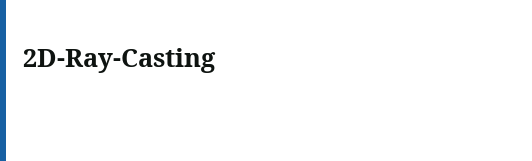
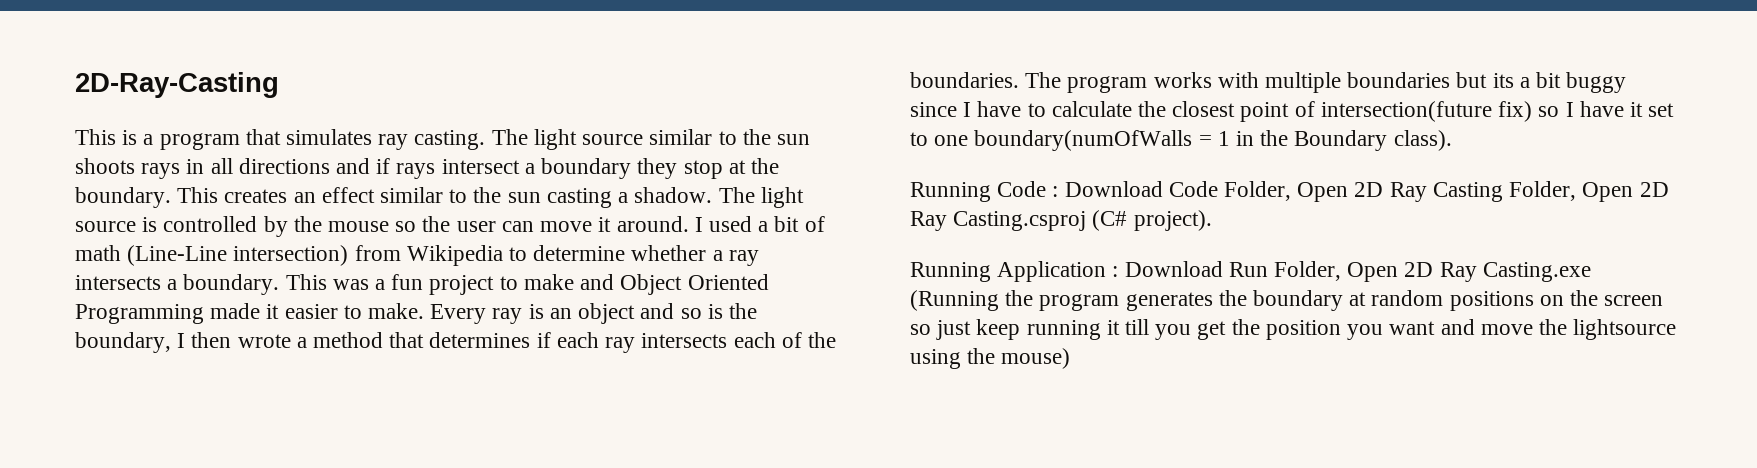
+ This is a program that simulates ray casting. The light source similar to the sun shoots rays in all directions and if rays intersect a boundary they stop at the boundary. This creates an effect similar to the sun casting a shadow. The light source is controlled by the mouse so the user can move it around. I used a bit of math (Line-Line intersection) from Wikipedia to determine whether a ray intersects a boundary. This was a fun project to make and Object Oriented Programming made it easier to make. Every ray is an object and so is the boundary, I then wrote a method that determines if each ray intersects each of the boundaries. The program works with multiple boundaries but its a bit buggy since I have to calculate the closest point of intersection(future fix) so I have it set to one boundary(numOfWalls = 1 in the Boundary class).
+ Running Code : Download Code Folder, Open 2D Ray Casting Folder, Open 2D Ray Casting.csproj (C# project).
+ Running Application : Download Run Folder, Open 2D Ray Casting.exe (Running the program generates the boundary at random positions on the screen so just keep running it till you get the position you want and move the lightsource using the mouse)

